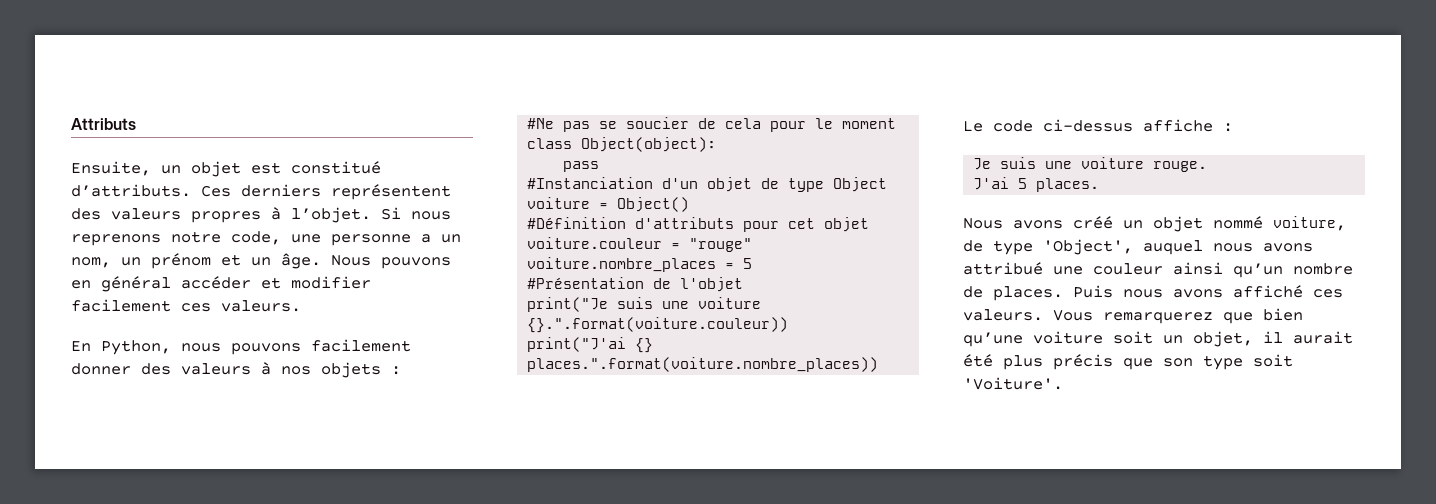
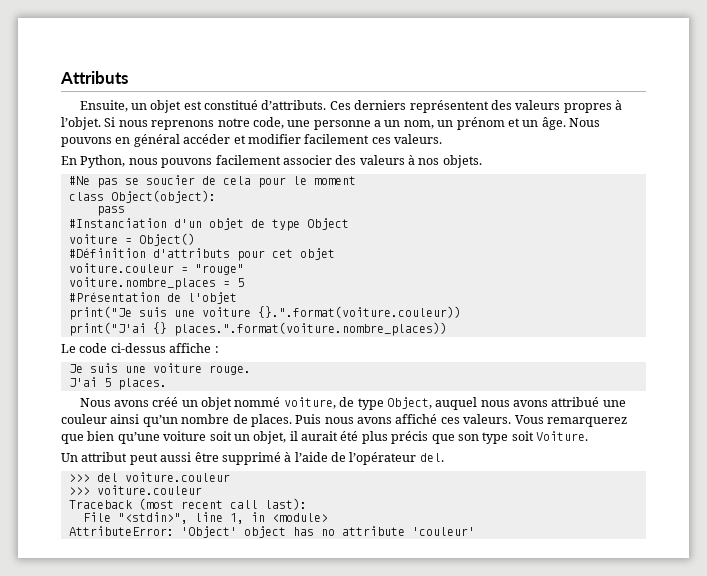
- En Python, nous pouvons facilement donner des valeurs à nos objets :
+ En Python, nous pouvons facilement associer des valeurs à nos objets.
- Nous avons créé un objet nommé voiture, de type 'Object', auquel nous avons attribué une couleur ainsi qu’un nombre de places.
+ Nous avons créé un objet nommé voiture, de type Object, auquel nous avons attribué une couleur ainsi qu’un nombre de places.
- Vous remarquerez que bien qu’une voiture soit un objet, il aurait été plus précis que son type soit 'Voiture'.
+ Vous remarquerez que bien qu’une voiture soit un objet, il aurait été plus précis que son type soit Voiture.
+ Un attribut peut aussi être supprimé à l’aide de l’opérateur del.
+ >>> del voiture.couleur
+ >>> voiture.couleur
+ Traceback (most recent call last):
+ File "<stdin>", line 1, in <module>
+ AttributeError: 'Object' object has no attribute 'couleur'

